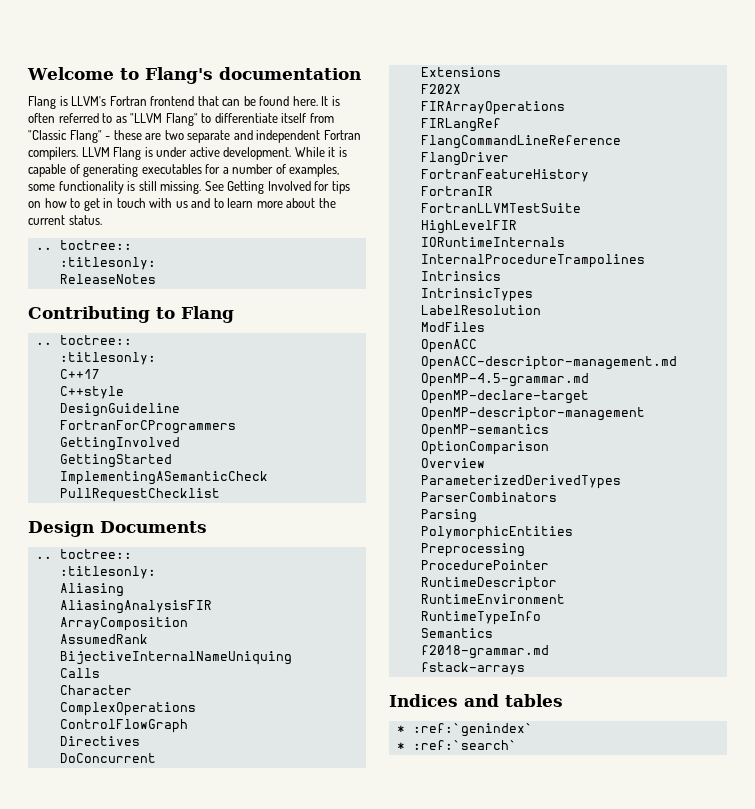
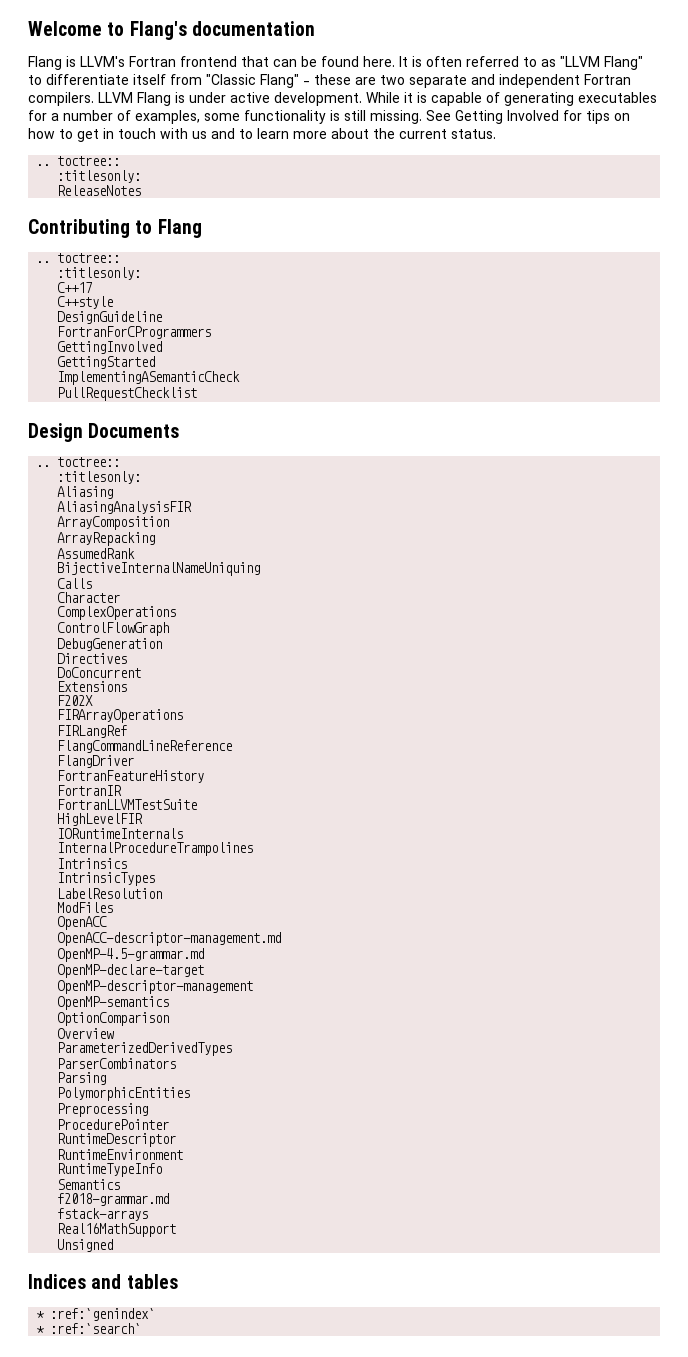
+ ArrayRepacking
+ DebugGeneration
+ Real16MathSupport
+ Unsigned

